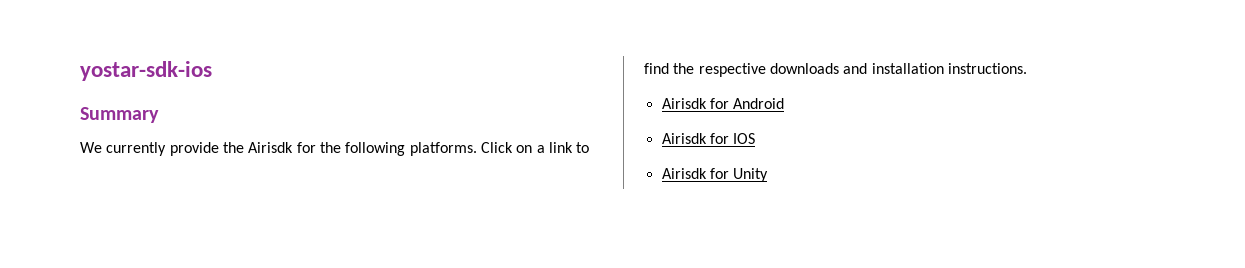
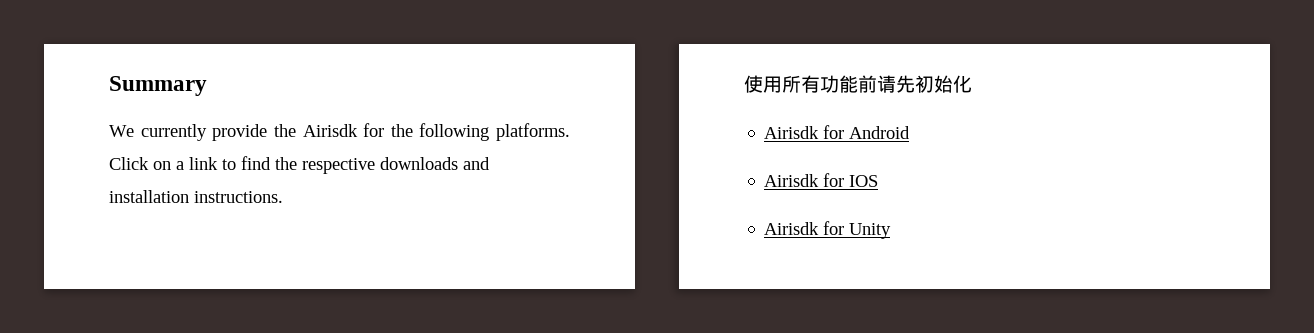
- yostar-sdk-ios
+ 使用所有功能前请先初始化

